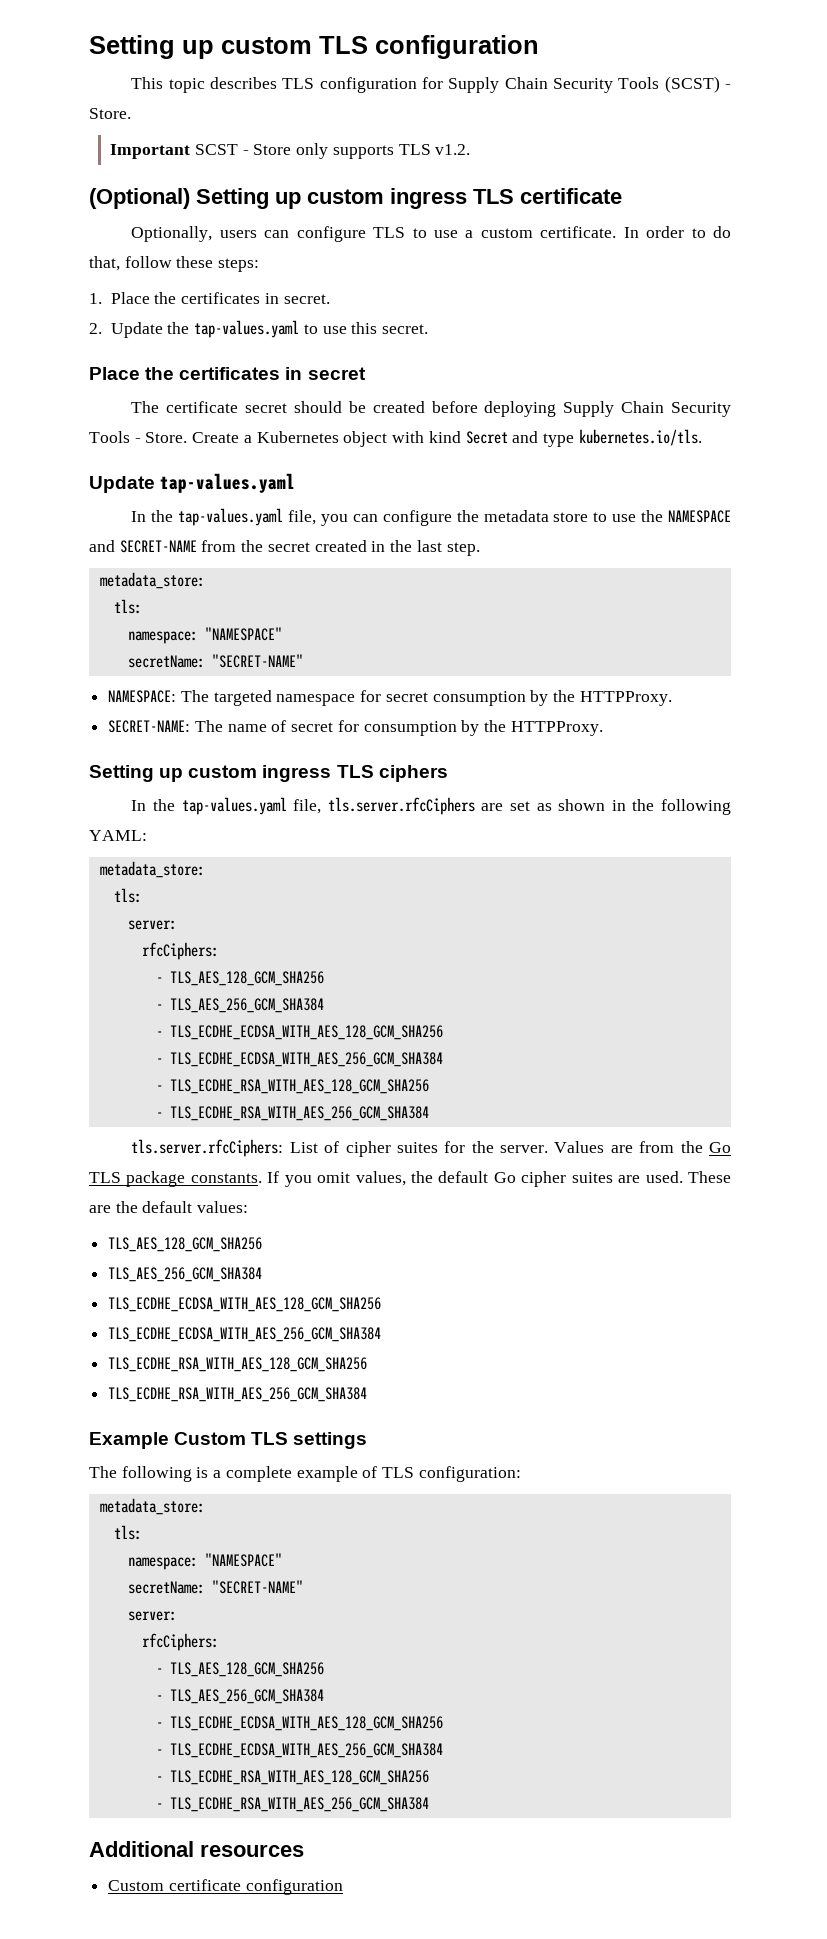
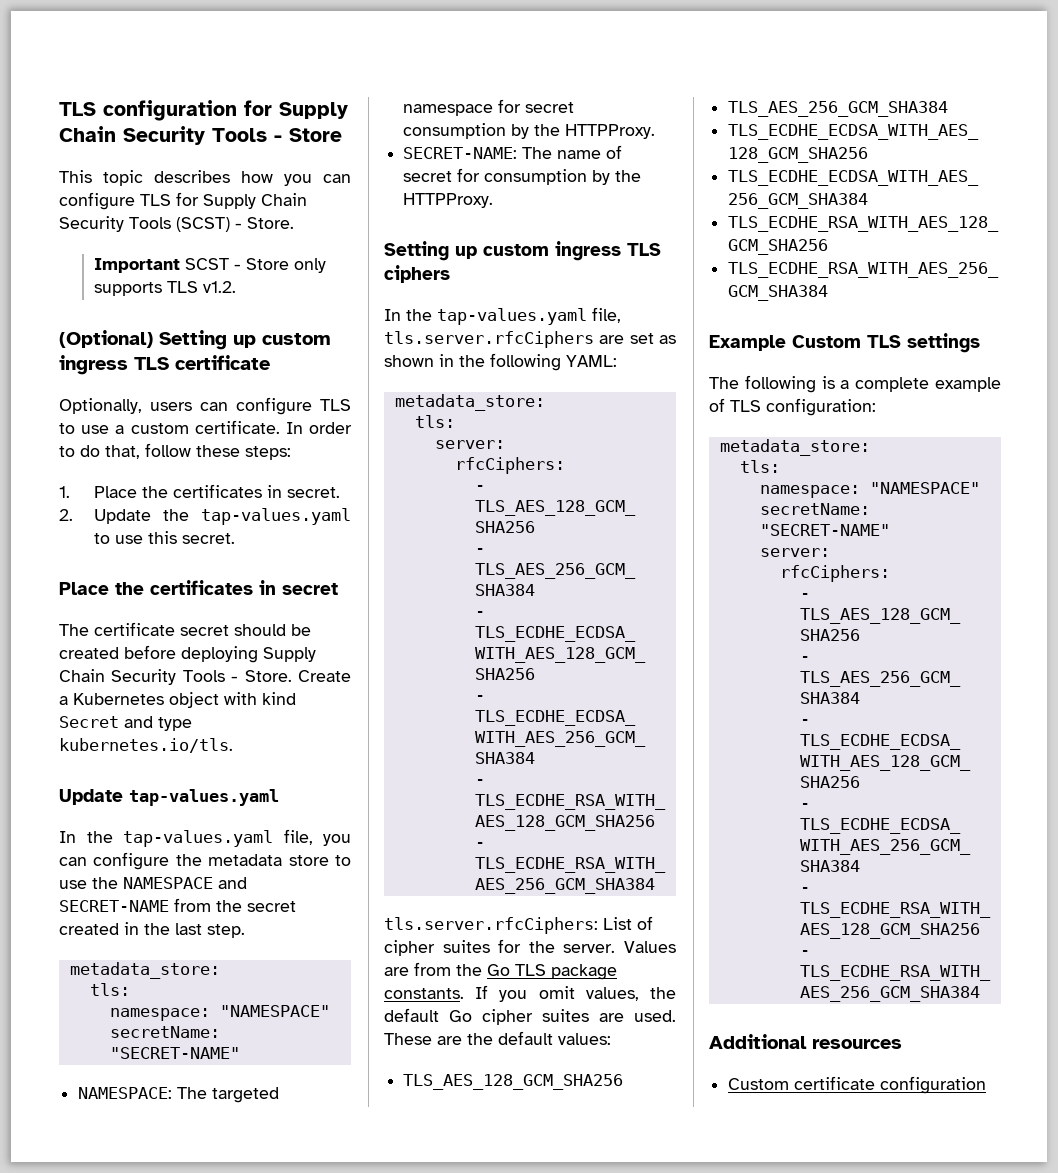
- Setting up custom TLS configuration
- This topic describes TLS configuration for Supply Chain Security Tools (SCST) - Store.
+ TLS configuration for Supply Chain Security Tools - Store
+ This topic describes how you can configure TLS for Supply Chain Security Tools (SCST) - Store.

